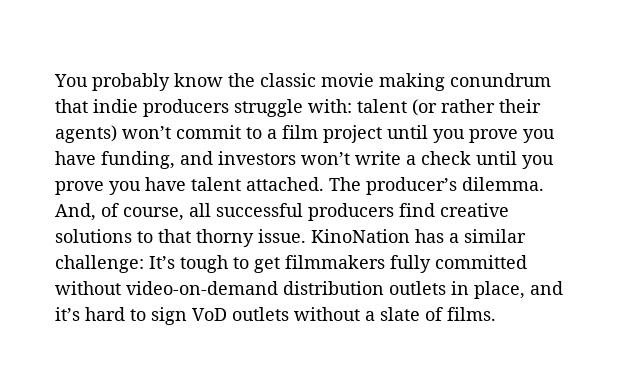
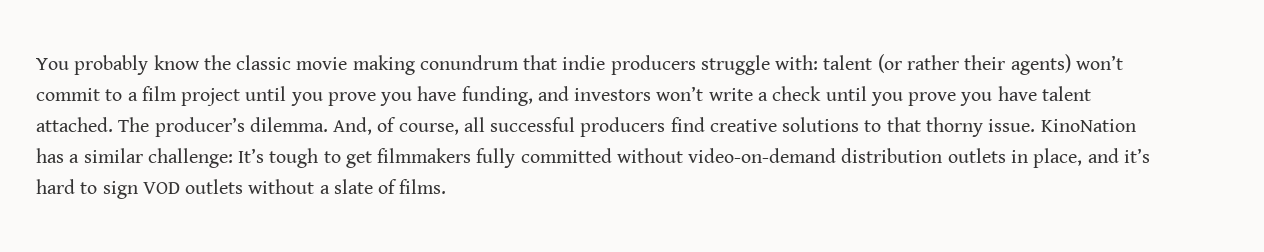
- KinoNation has a similar challenge: It’s tough to get filmmakers fully committed without video-on-demand distribution outlets in place, and it’s hard to sign VoD outlets without a slate of films.
+ KinoNation has a similar challenge: It’s tough to get filmmakers fully committed without video-on-demand distribution outlets in place, and it’s hard to sign VOD outlets without a slate of films.

